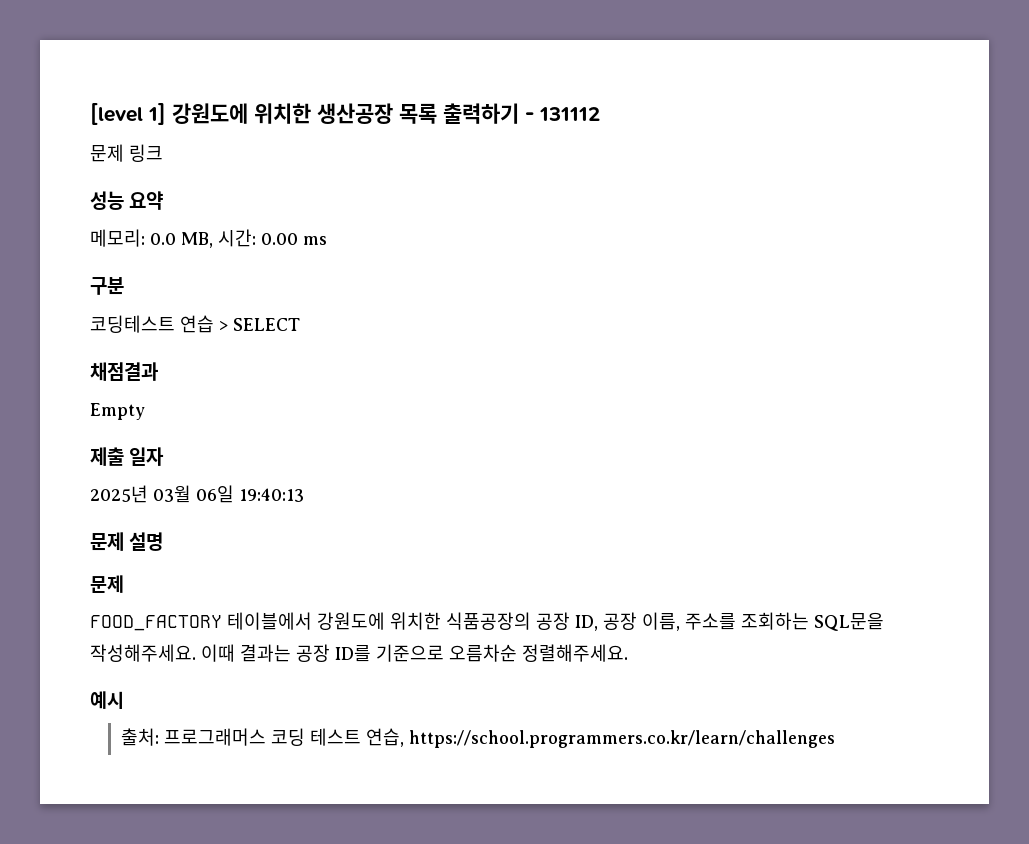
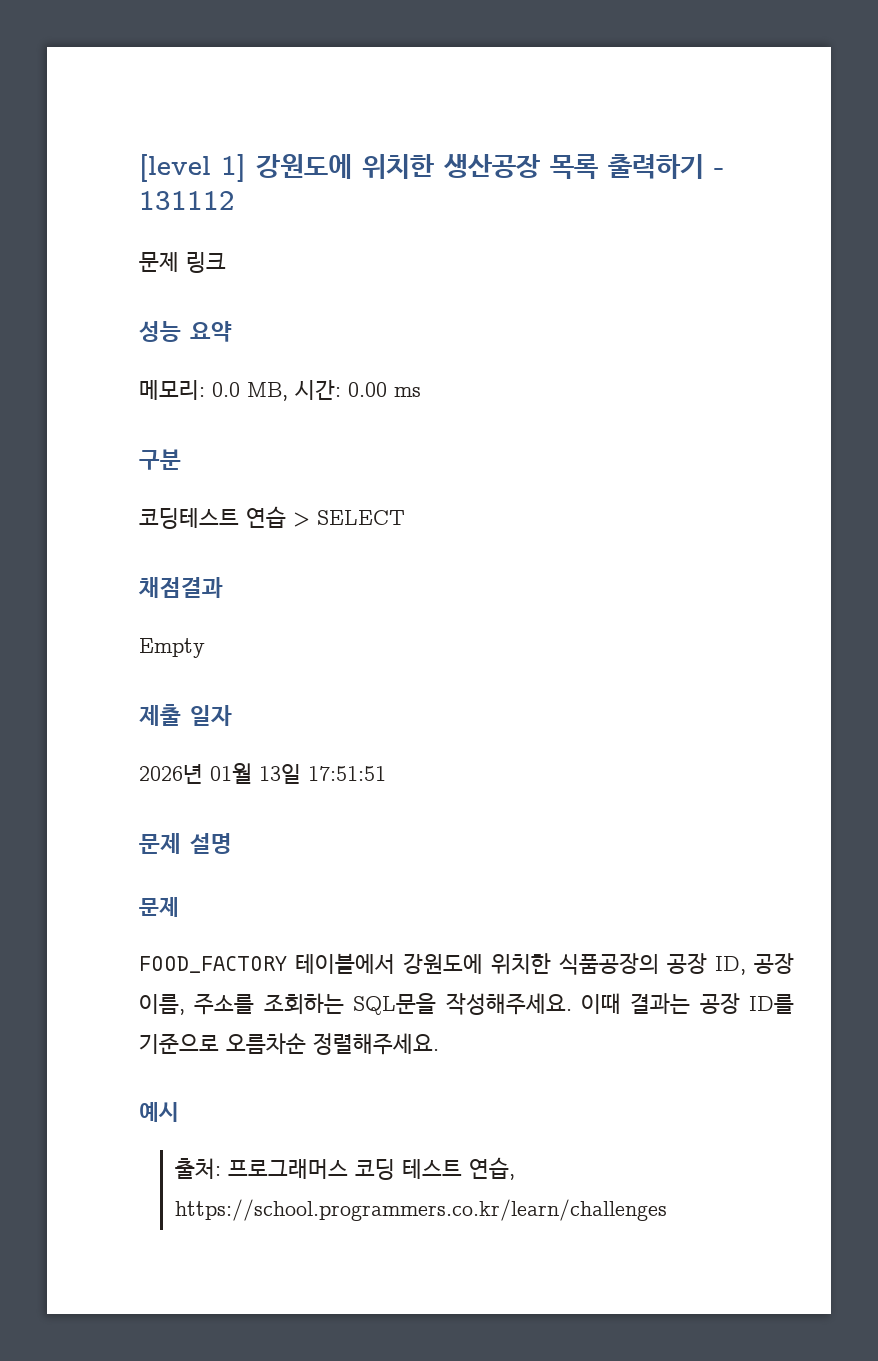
- 2025년 03월 06일 19:40:13
+ 2026년 01월 13일 17:51:51

